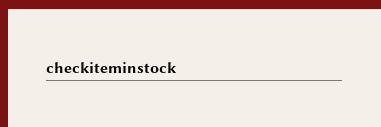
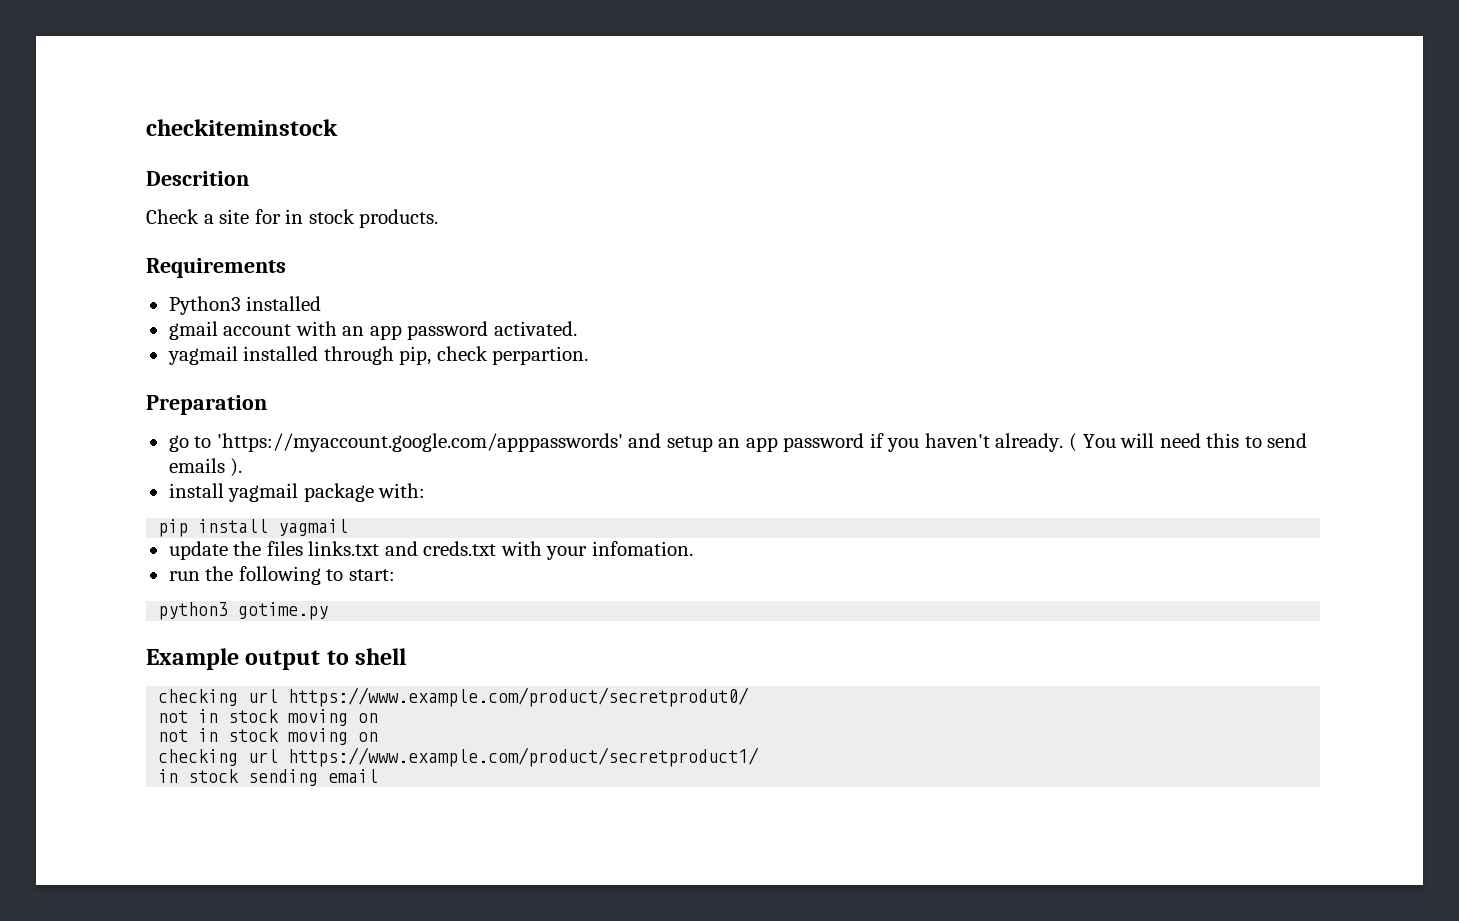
+ Descrition
+ Check a site for in stock products.
+ Requirements
+ Python3 installed
+ gmail account with an app password activated.
+ yagmail installed through pip, check perpartion.
+ Preparation
+ go to 'https://myaccount.google.com/apppasswords' and setup an app password if you haven't already. ( You will need this to send emails ).
+ install yagmail package with:
+ pip install yagmail
+ update the files links.txt and creds.txt with your infomation.
+ run the following to start:
+ python3 gotime.py
+ Example output to shell
+ checking url https://www.example.com/product/secretprodut0/
+ not in stock moving on
+ not in stock moving on
+ checking url https://www.example.com/product/secretproduct1/
+ in stock sending email

